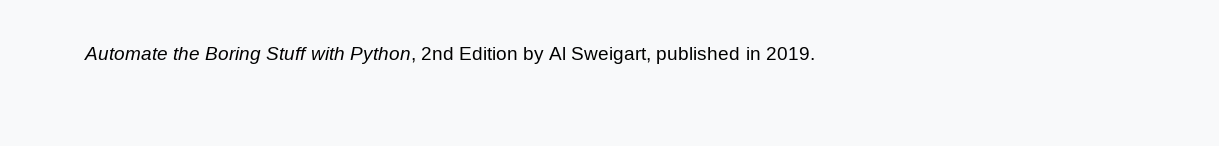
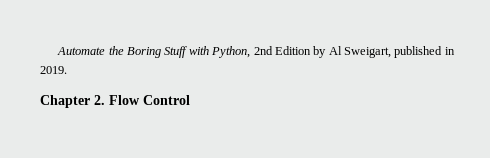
+ Chapter 2. Flow Control

